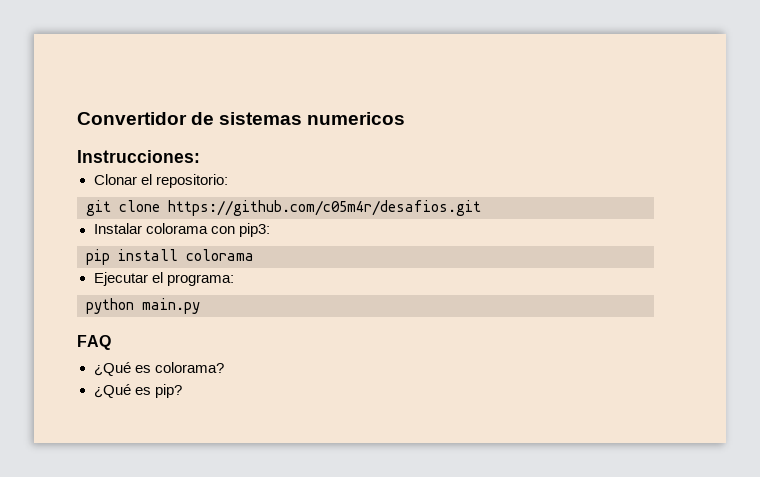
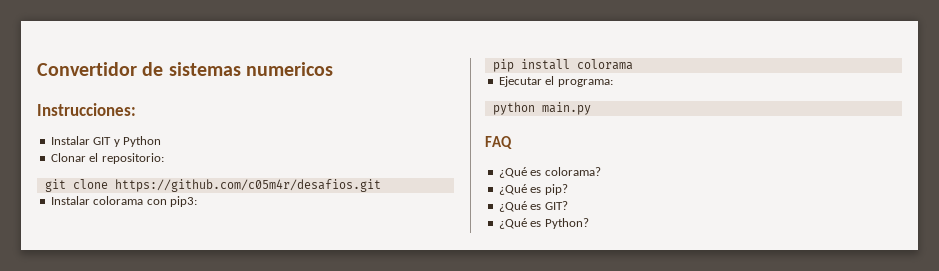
+ Instalar GIT y Python
+ ¿Qué es GIT?
+ ¿Qué es Python?

